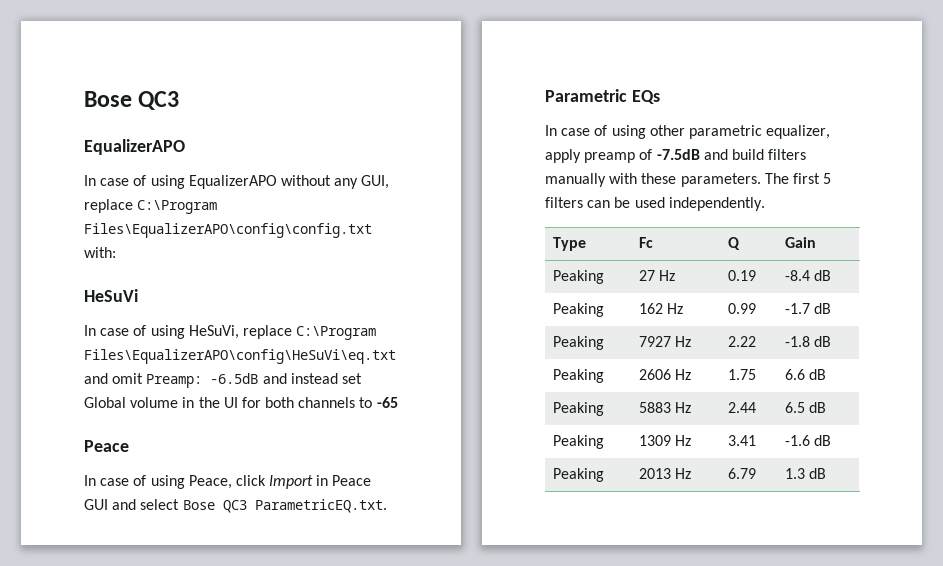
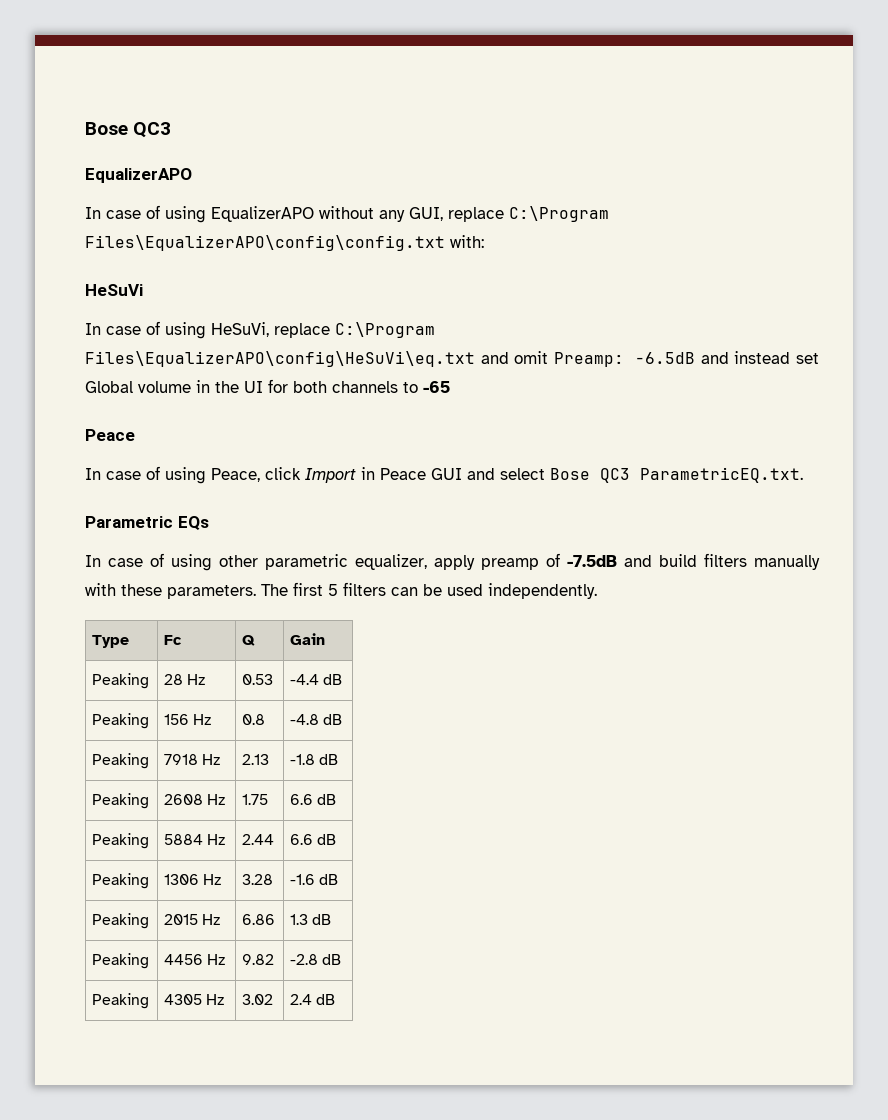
- Peaking | 27 Hz | 0.19 | -8.4 dB
- Peaking | 162 Hz | 0.99 | -1.7 dB
- Peaking | 7927 Hz | 2.22 | -1.8 dB
+ Peaking | 28 Hz | 0.53 | -4.4 dB
+ Peaking | 156 Hz | 0.8 | -4.8 dB
+ Peaking | 7918 Hz | 2.13 | -1.8 dB
- Peaking | 2606 Hz | 1.75 | 6.6 dB
+ Peaking | 2608 Hz | 1.75 | 6.6 dB
- Peaking | 5883 Hz | 2.44 | 6.5 dB
- Peaking | 1309 Hz | 3.41 | -1.6 dB
+ Peaking | 5884 Hz | 2.44 | 6.6 dB
+ Peaking | 1306 Hz | 3.28 | -1.6 dB
- Peaking | 2013 Hz | 6.79 | 1.3 dB
+ Peaking | 2015 Hz | 6.86 | 1.3 dB
+ Peaking | 4456 Hz | 9.82 | -2.8 dB
+ Peaking | 4305 Hz | 3.02 | 2.4 dB

